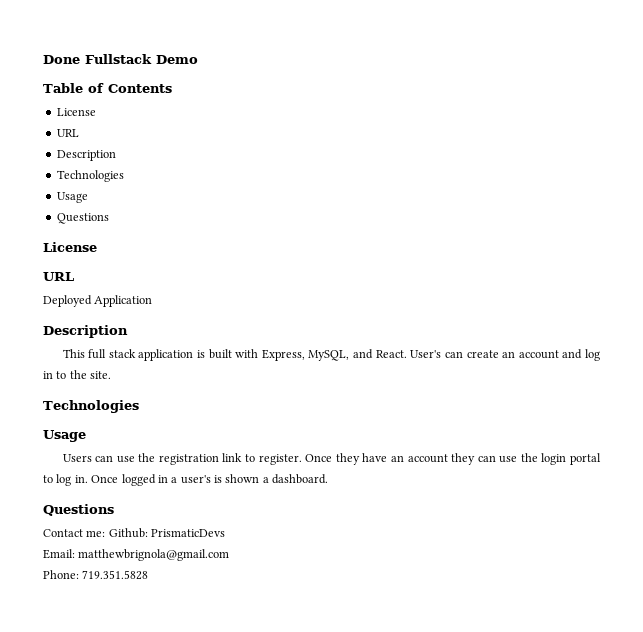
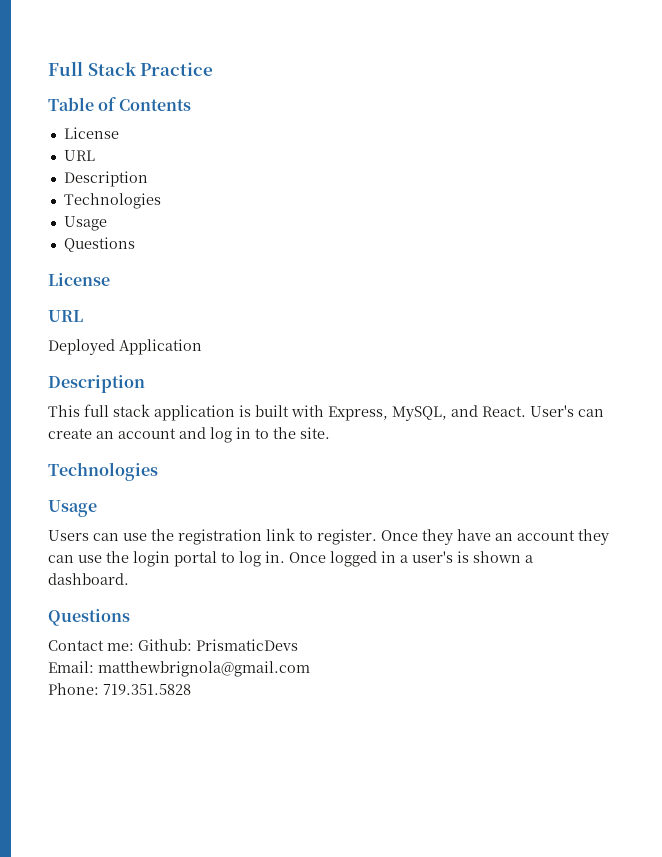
- Done Fullstack Demo
+ Full Stack Practice

